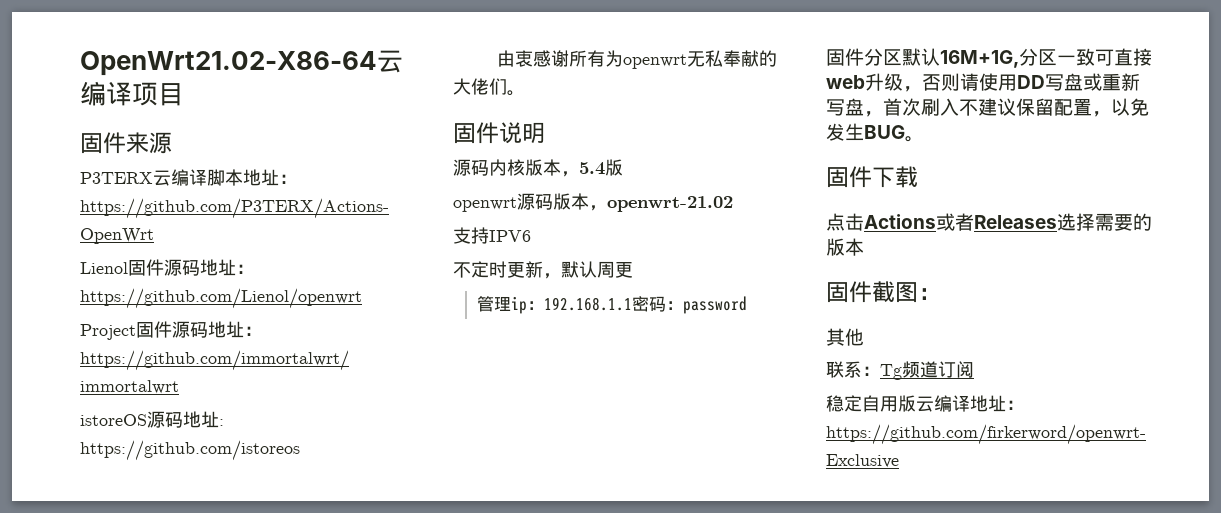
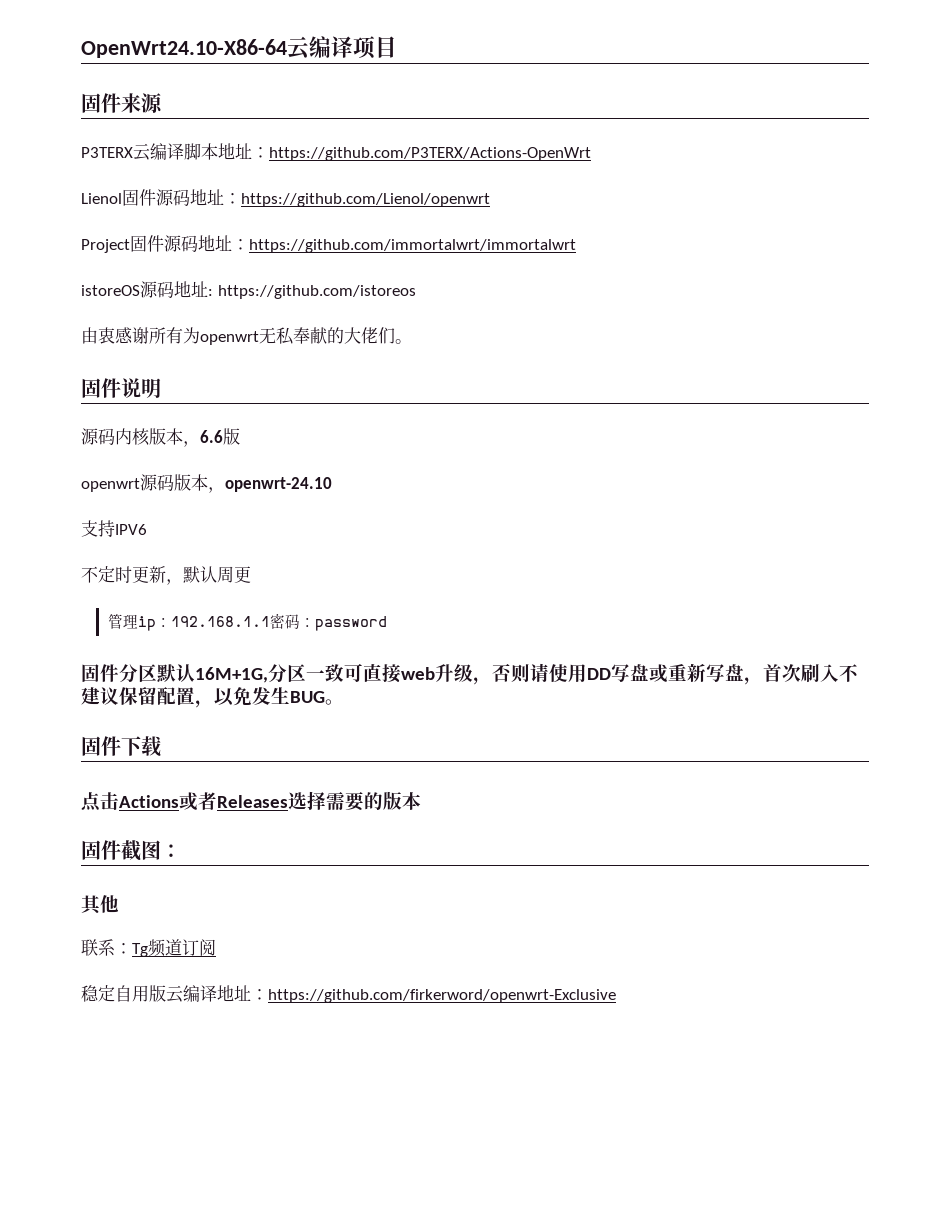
- OpenWrt21.02-X86-64云编译项目
+ OpenWrt24.10-X86-64云编译项目
- 源码内核版本，5.4版
+ 源码内核版本，6.6版
- openwrt源码版本，openwrt-21.02
+ openwrt源码版本，openwrt-24.10

